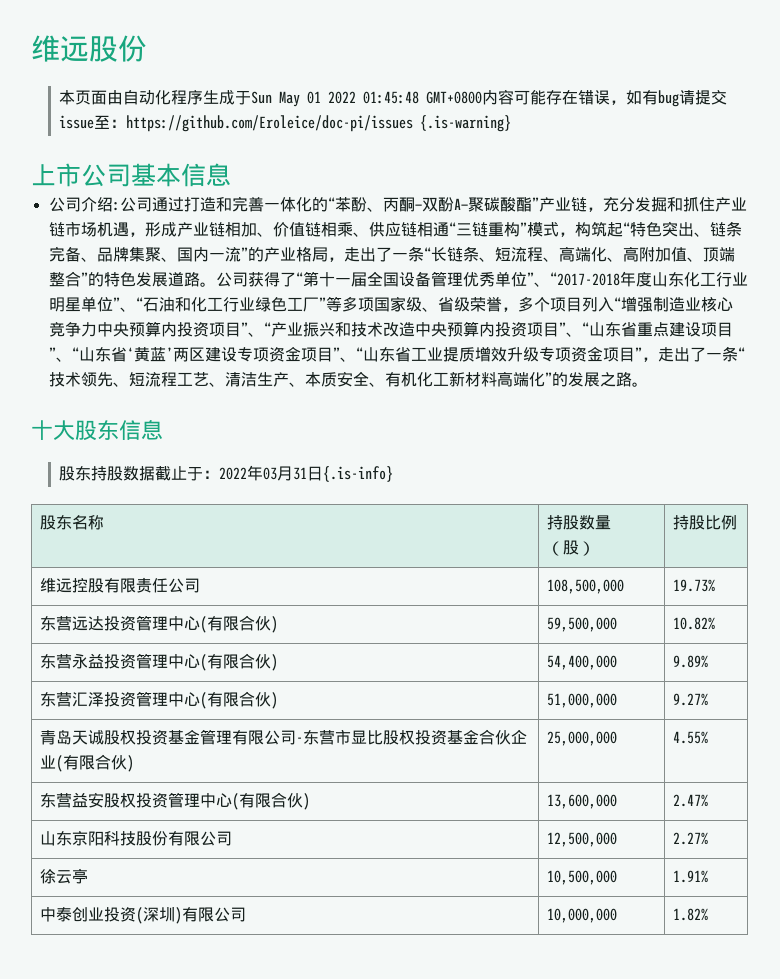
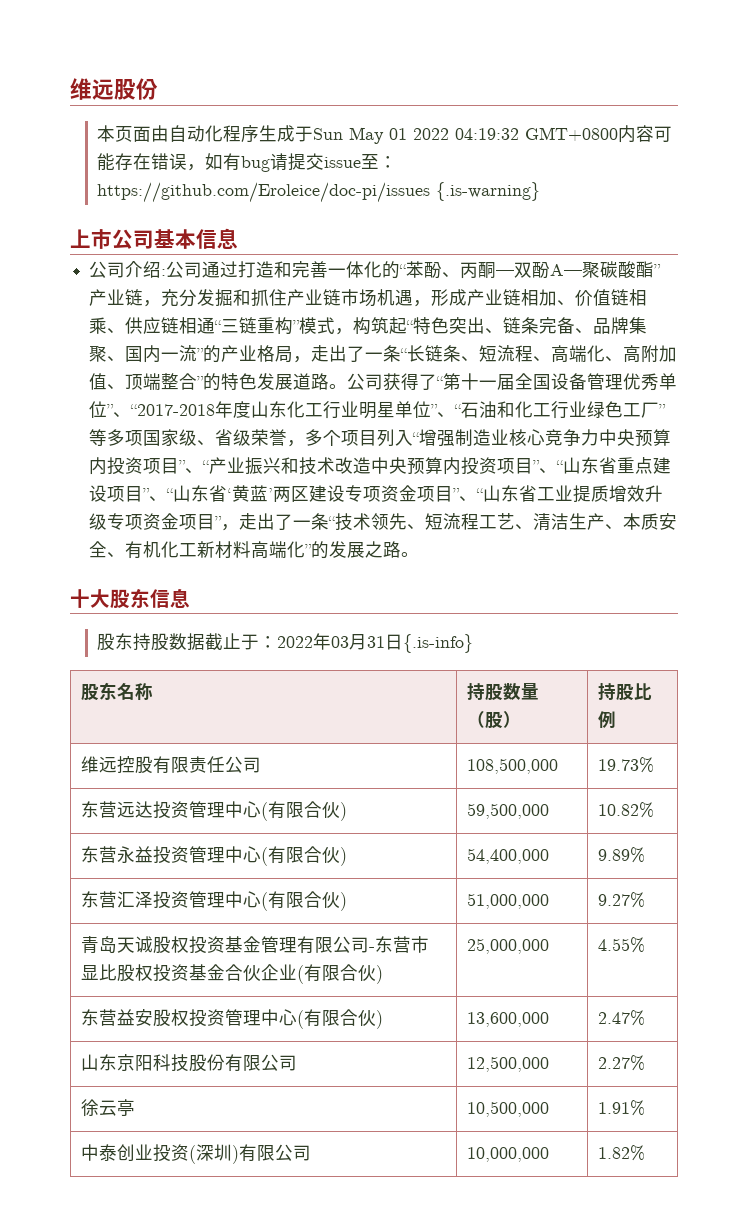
- 本页面由自动化程序生成于Sun May 01 2022 01:45:48 GMT+0800内容可能存在错误，如有bug请提交issue至：https://github.com/Eroleice/doc-pi/issues {.is-warning}
+ 本页面由自动化程序生成于Sun May 01 2022 04:19:32 GMT+0800内容可能存在错误，如有bug请提交issue至：https://github.com/Eroleice/doc-pi/issues {.is-warning}

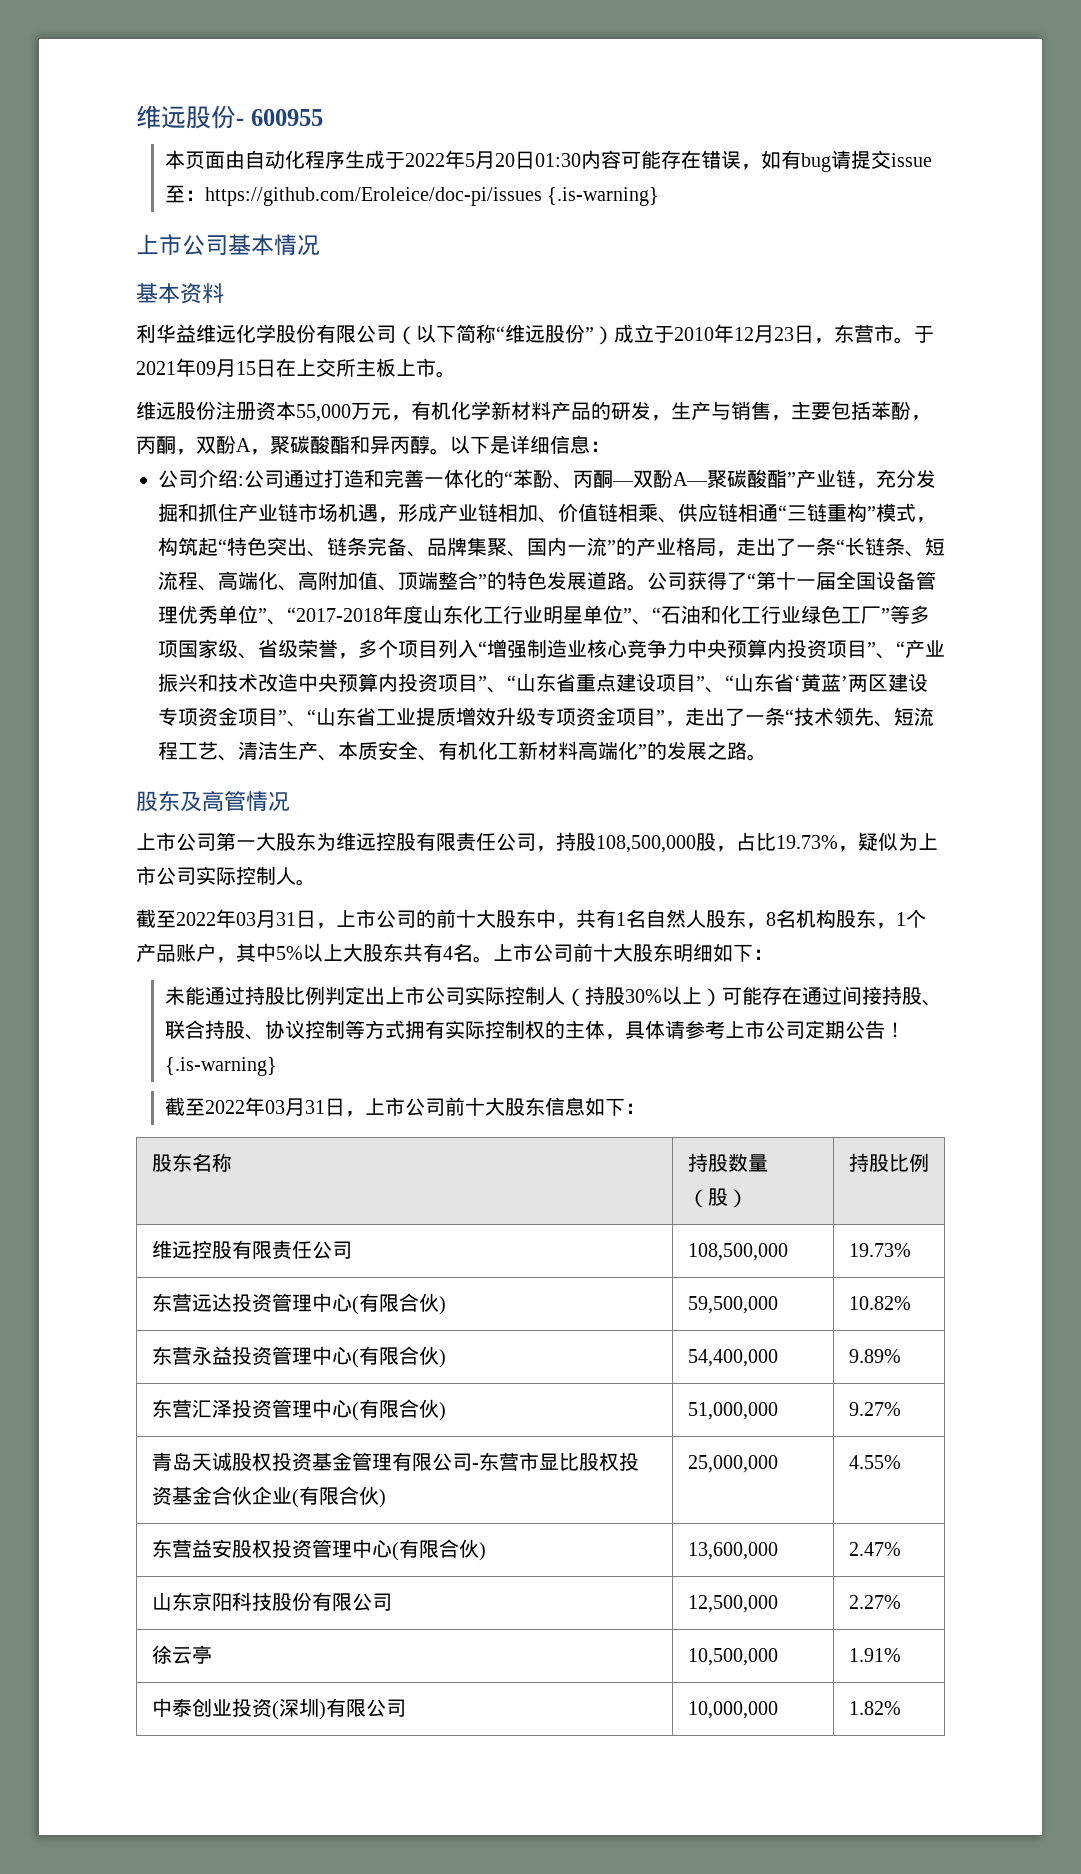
- 维远股份
+ 维远股份- 600955
- 本页面由自动化程序生成于Sun May 01 2022 04:19:32 GMT+0800内容可能存在错误，如有bug请提交issue至：https://github.com/Eroleice/doc-pi/issues {.is-warning}
+ 本页面由自动化程序生成于2022年5月20日01:30内容可能存在错误，如有bug请提交issue至：https://github.com/Eroleice/doc-pi/issues {.is-warning}
- 上市公司基本信息
+ 上市公司基本情况
+ 基本资料
+ 利华益维远化学股份有限公司（以下简称“维远股份”）成立于2010年12月23日，东营市。于2021年09月15日在上交所主板上市。
+ 维远股份注册资本55,000万元，有机化学新材料产品的研发，生产与销售，主要包括苯酚，丙酮，双酚A，聚碳酸酯和异丙醇。以下是详细信息：
- 十大股东信息
- 股东持股数据截止于：2022年03月31日{.is-info}
+ 股东及高管情况
+ 上市公司第一大股东为维远控股有限责任公司，持股108,500,000股，占比19.73%，疑似为上市公司实际控制人。
+ 截至2022年03月31日，上市公司的前十大股东中，共有1名自然人股东，8名机构股东，1个产品账户，其中5%以上大股东共有4名。上市公司前十大股东明细如下：
+ 未能通过持股比例判定出上市公司实际控制人（持股30%以上）可能存在通过间接持股、联合持股、协议控制等方式拥有实际控制权的主体，具体请参考上市公司定期公告！{.is-warning}
+ 截至2022年03月31日，上市公司前十大股东信息如下：

